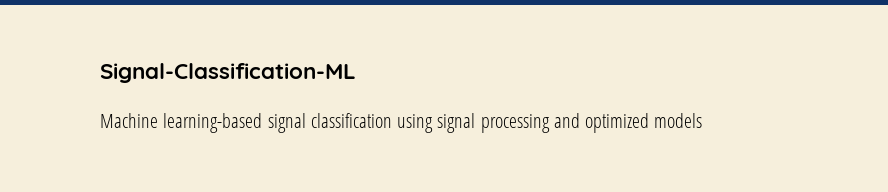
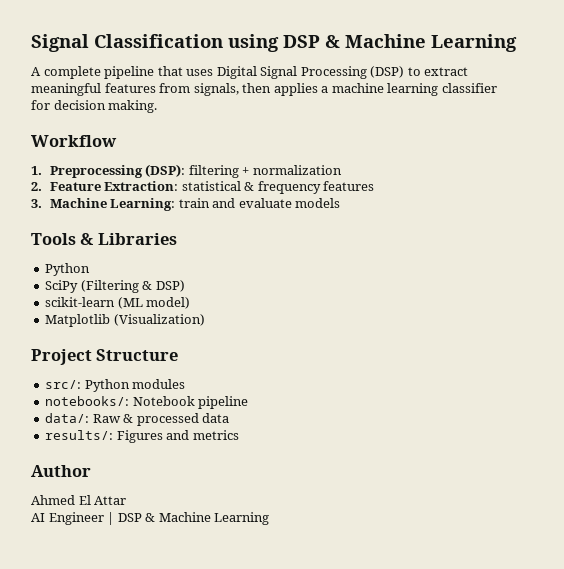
- Signal-Classification-ML
- Machine learning-based signal classification using signal processing and optimized models
+ Signal Classification using DSP & Machine Learning
+ A complete pipeline that uses Digital Signal Processing (DSP) to extract meaningful features from signals, then applies a machine learning classifier for decision making.
+ Workflow
+ 1. Preprocessing (DSP): filtering + normalization
+ 2. Feature Extraction: statistical & frequency features
+ 3. Machine Learning: train and evaluate models
+ Tools & Libraries
+ Python
+ SciPy (Filtering & DSP)
+ scikit-learn (ML model)
+ Matplotlib (Visualization)
+ Project Structure
+ src/: Python modules
+ notebooks/: Notebook pipeline
+ data/: Raw & processed data
+ results/: Figures and metrics
+ Author
+ Ahmed El Attar
+ AI Engineer | DSP & Machine Learning

